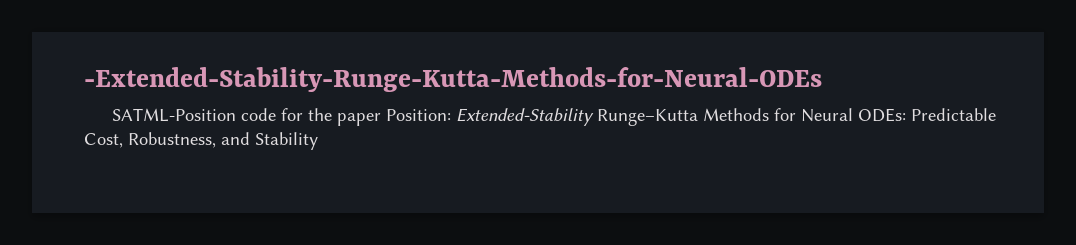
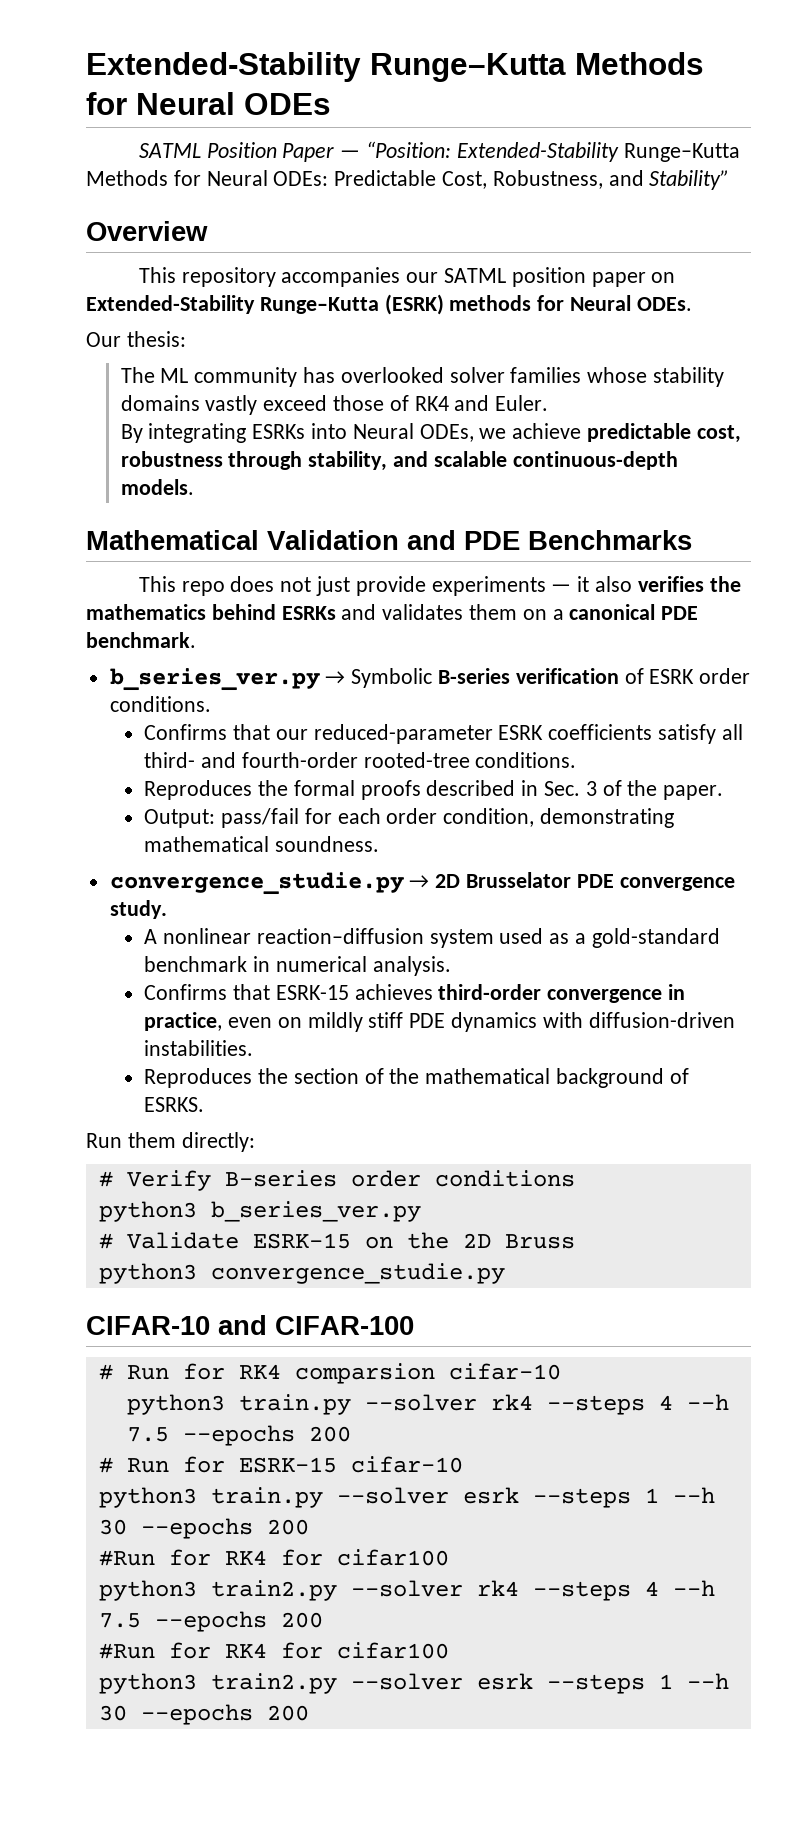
- -Extended-Stability-Runge-Kutta-Methods-for-Neural-ODEs
- SATML-Position code for the paper Position: Extended-Stability Runge–Kutta Methods for Neural ODEs: Predictable Cost, Robustness, and Stability
+ Extended-Stability Runge–Kutta Methods for Neural ODEs
+ SATML Position Paper — “Position: Extended-Stability Runge–Kutta Methods for Neural ODEs: Predictable Cost, Robustness, and Stability”
+ Overview
+ This repository accompanies our SATML position paper on Extended-Stability Runge–Kutta (ESRK) methods for Neural ODEs.
+ Our thesis:
+ The ML community has overlooked solver families whose stability domains vastly exceed those of RK4 and Euler.
+ By integrating ESRKs into Neural ODEs, we achieve predictable cost, robustness through stability, and scalable continuous-depth models.
+ Mathematical Validation and PDE Benchmarks
+ This repo does not just provide experiments — it also verifies the mathematics behind ESRKs and validates them on a canonical PDE benchmark.
+ b_series_ver.py → Symbolic B-series verification of ESRK order conditions.
+ Confirms that our reduced-parameter ESRK coefficients satisfy all third- and fourth-order rooted-tree conditions.
+ Reproduces the formal proofs described in Sec. 3 of the paper.
+ Output: pass/fail for each order condition, demonstrating mathematical soundness.
+ convergence_studie.py → 2D Brusselator PDE convergence study.
+ A nonlinear reaction–diffusion system used as a gold-standard benchmark in numerical analysis.
+ Confirms that ESRK-15 achieves third-order convergence in practice, even on mildly stiff PDE dynamics with diffusion-driven instabilities.
+ Reproduces the section of the mathematical background of ESRKS.
+ Run them directly:
+ # Verify B-series order conditions
+ python3 b_series_ver.py
+ # Validate ESRK-15 on the 2D Bruss
+ python3 convergence_studie.py
+ CIFAR-10 and CIFAR-100
+ # Run for RK4 comparsion cifar-10
+ python3 train.py --solver rk4 --steps 4 --h 7.5 --epochs 200
+ # Run for ESRK-15 cifar-10
+ python3 train.py --solver esrk --steps 1 --h 30 --epochs 200
+ #Run for RK4 for cifar100
+ python3 train2.py --solver rk4 --steps 4 --h 7.5 --epochs 200
+ #Run for RK4 for cifar100
+ python3 train2.py --solver esrk --steps 1 --h 30 --epochs 200

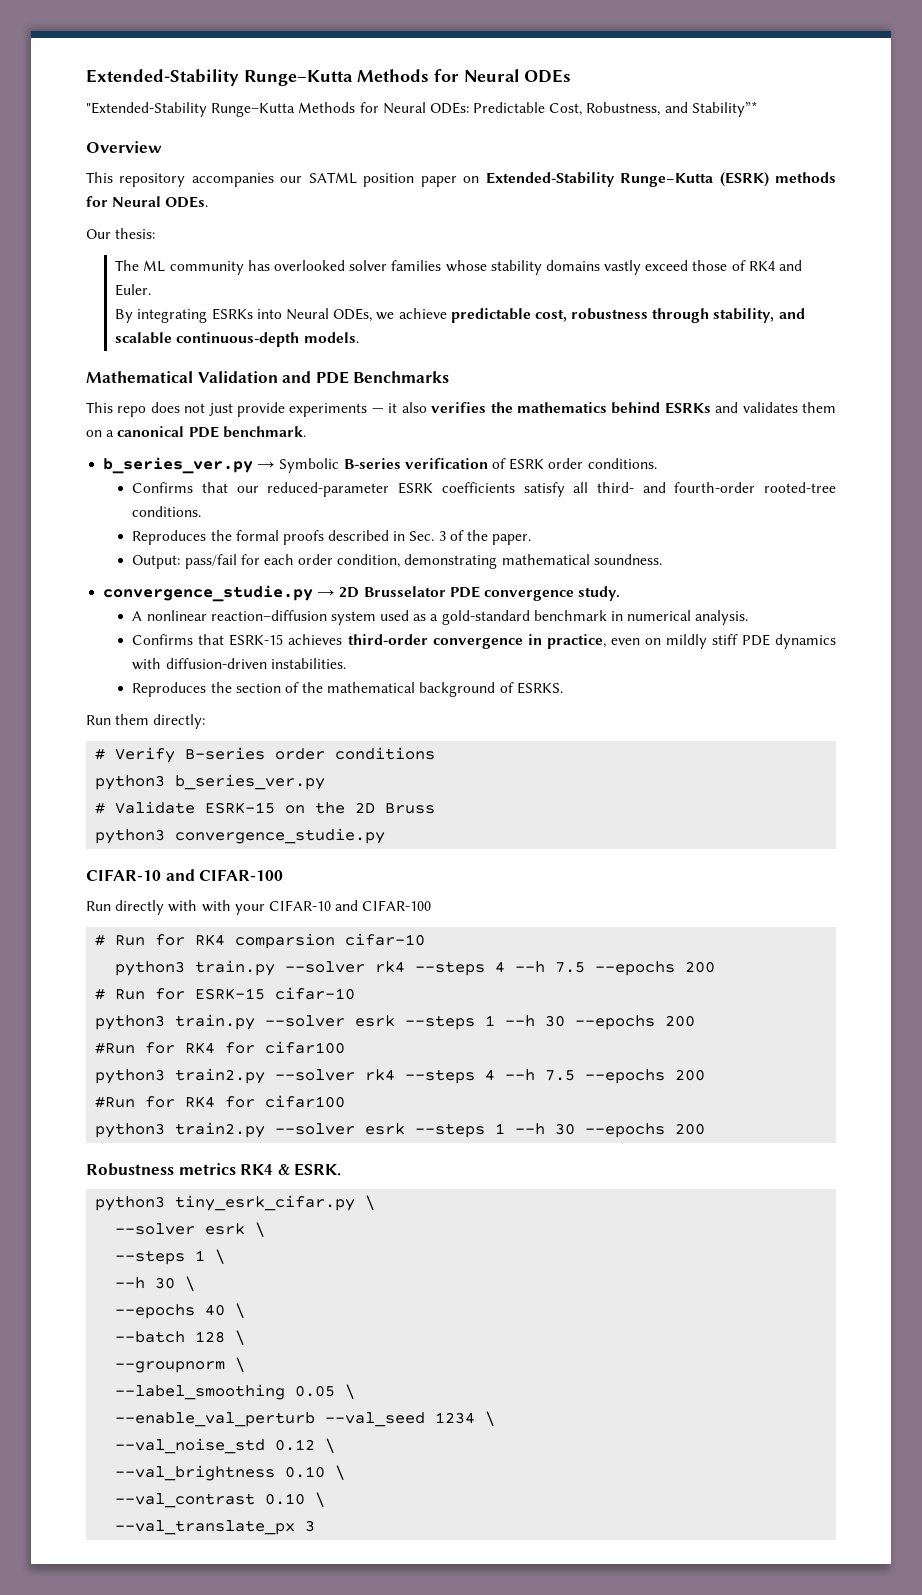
- SATML Position Paper — “Position: Extended-Stability Runge–Kutta Methods for Neural ODEs: Predictable Cost, Robustness, and Stability”
+ "Extended-Stability Runge–Kutta Methods for Neural ODEs: Predictable Cost, Robustness, and Stability”*
+ Run directly with with your CIFAR-10 and CIFAR-100
+ Robustness metrics RK4 & ESRK.
+ python3 tiny_esrk_cifar.py \
+ --solver esrk \
+ --steps 1 \
+ --h 30 \
+ --epochs 40 \
+ --batch 128 \
+ --groupnorm \
+ --label_smoothing 0.05 \
+ --enable_val_perturb --val_seed 1234 \
+ --val_noise_std 0.12 \
+ --val_brightness 0.10 \
+ --val_contrast 0.10 \
+ --val_translate_px 3

